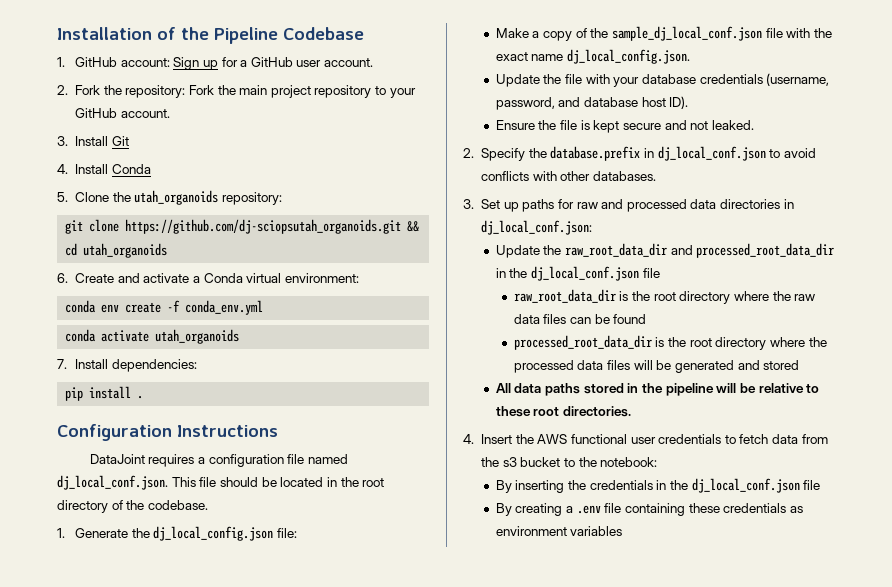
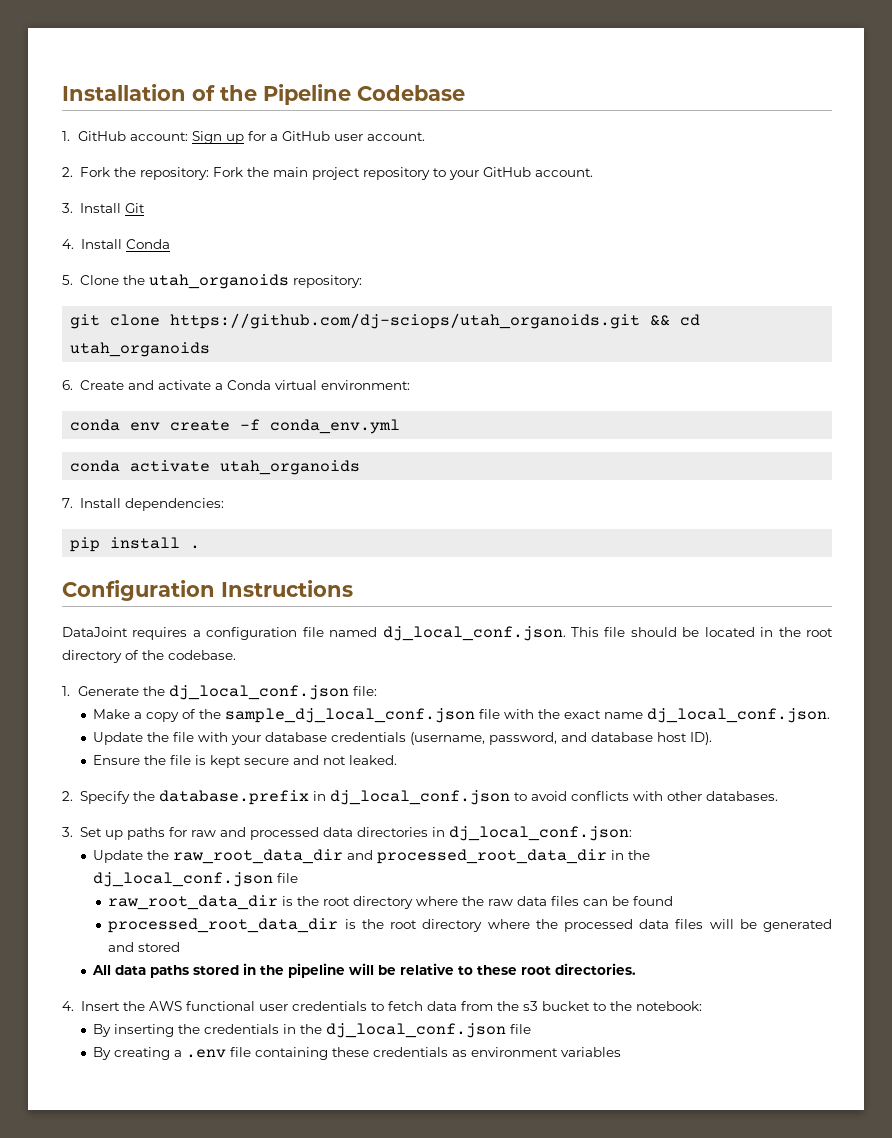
- git clone https://github.com/dj-sciopsutah_organoids.git && cd utah_organoids
+ git clone https://github.com/dj-sciops/utah_organoids.git && cd utah_organoids
- 1. Generate the dj_local_config.json file:
+ 1. Generate the dj_local_conf.json file:
- Make a copy of the sample_dj_local_conf.json file with the exact name dj_local_config.json.
+ Make a copy of the sample_dj_local_conf.json file with the exact name dj_local_conf.json.

